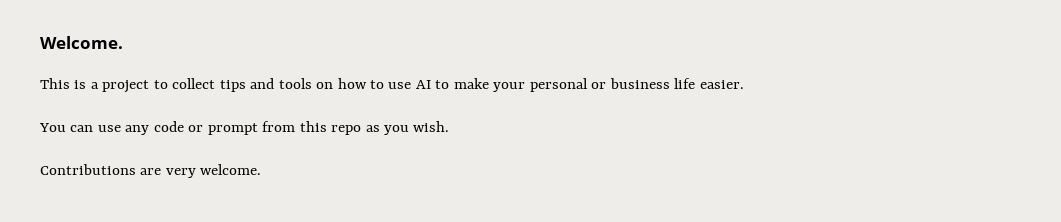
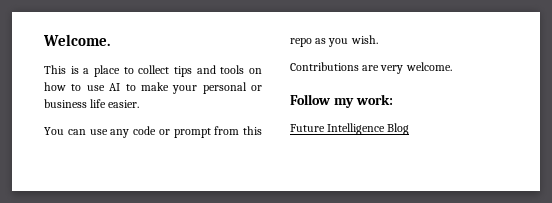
- This is a project to collect tips and tools on how to use AI to make your personal or business life easier.
+ This is a place to collect tips and tools on how to use AI to make your personal or business life easier.
+ Follow my work:
+ Future Intelligence Blog

